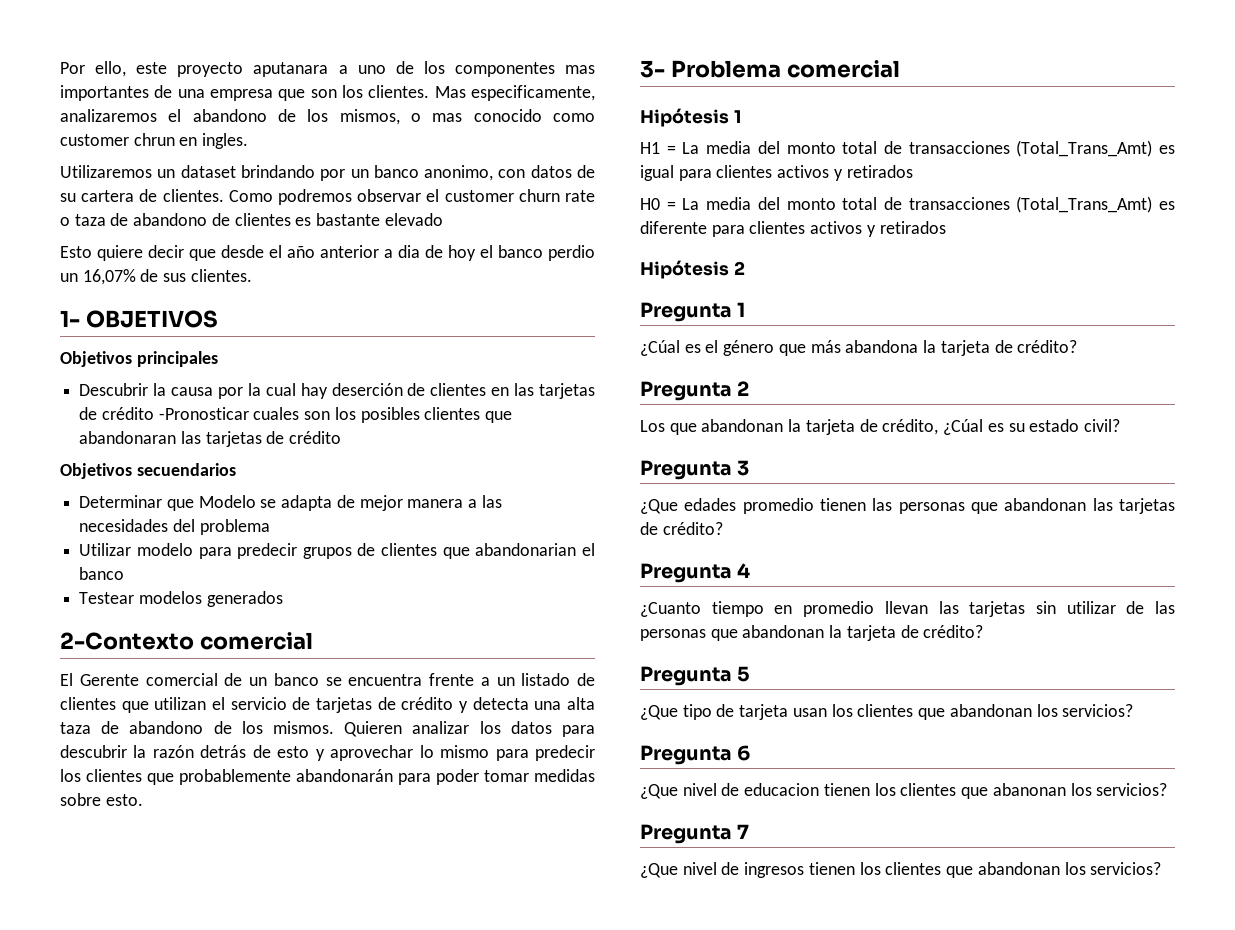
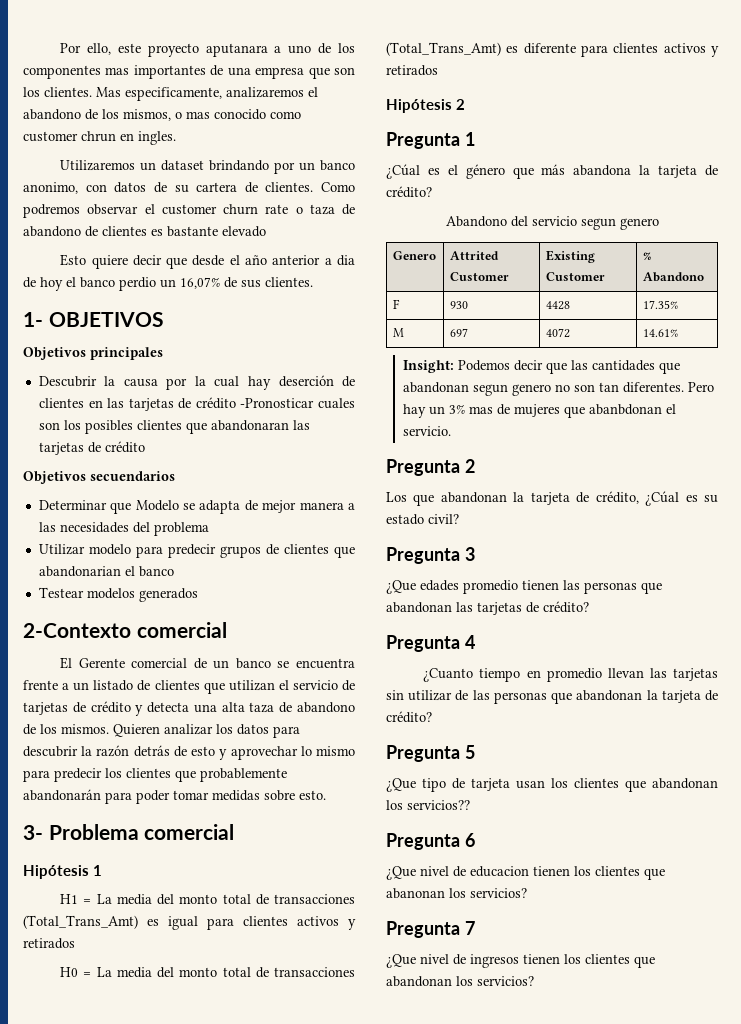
+ Abandono del servicio segun genero
+ Genero | Attrited Customer | Existing Customer | % Abandono
+ F | 930 | 4428 | 17.35%
+ M | 697 | 4072 | 14.61%
+ Insight: Podemos decir que las cantidades que abandonan segun genero no son tan diferentes. Pero hay un 3% mas de mujeres que abanbdonan el servicio.
- ¿Que tipo de tarjeta usan los clientes que abandonan los servicios?
+ ¿Que tipo de tarjeta usan los clientes que abandonan los servicios??

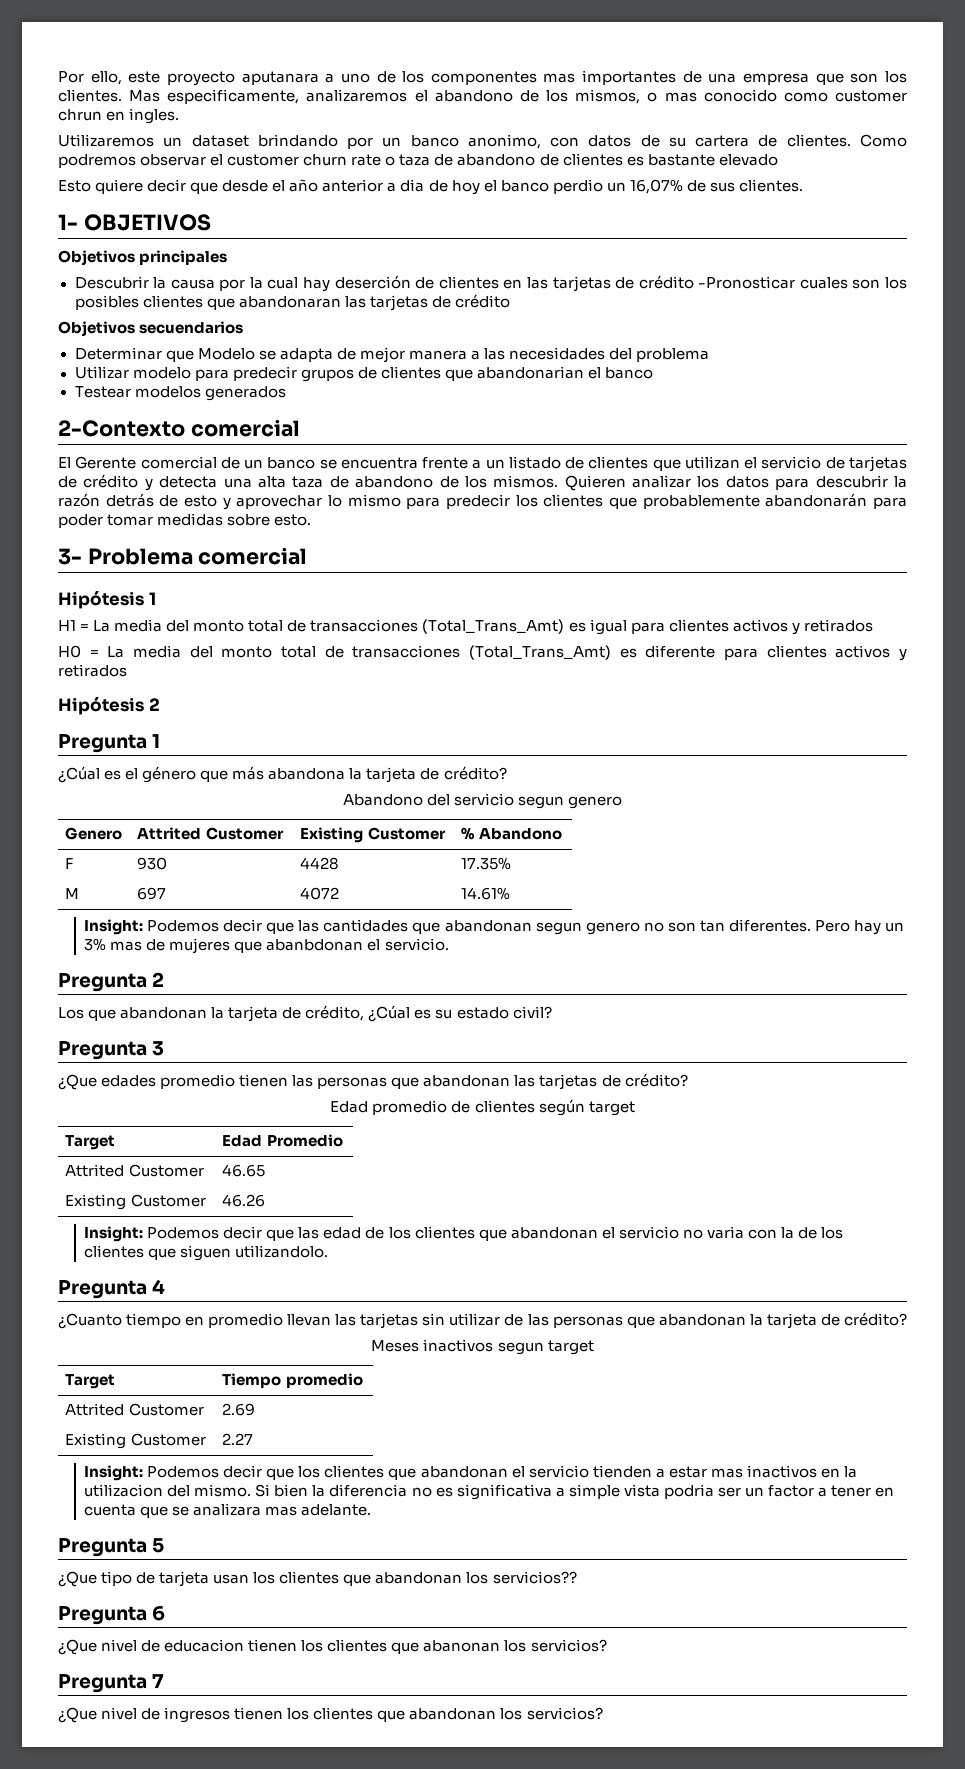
+ Edad promedio de clientes según target
+ Target | Edad Promedio
+ Attrited Customer | 46.65
+ Existing Customer | 46.26
+ Insight: Podemos decir que las edad de los clientes que abandonan el servicio no varia con la de los clientes que siguen utilizandolo.
+ Meses inactivos segun target
+ Target | Tiempo promedio
+ Attrited Customer | 2.69
+ Existing Customer | 2.27
+ Insight: Podemos decir que los clientes que abandonan el servicio tienden a estar mas inactivos en la utilizacion del mismo. Si bien la diferencia no es significativa a simple vista podria ser un factor a tener en cuenta que se analizara mas adelante.

